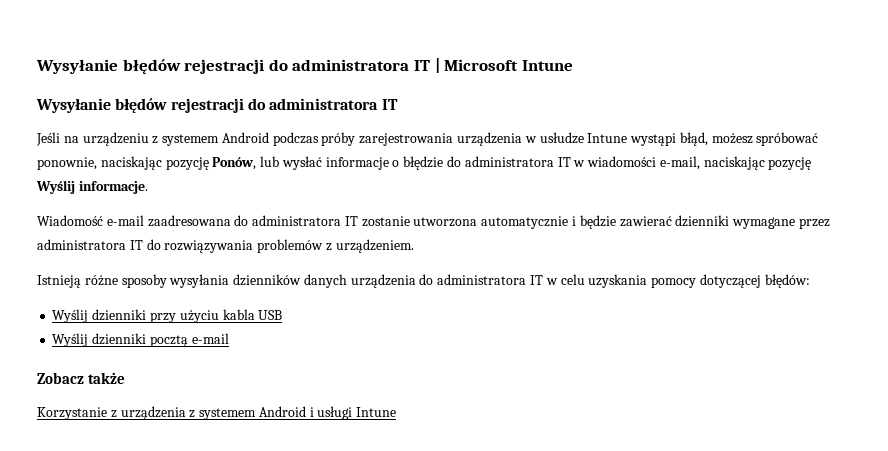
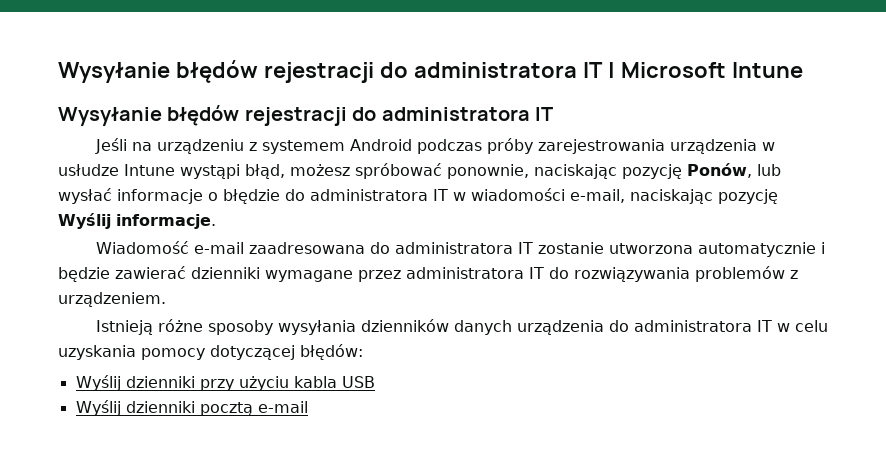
- Zobacz także
- Korzystanie z urządzenia z systemem Android i usługi Intune

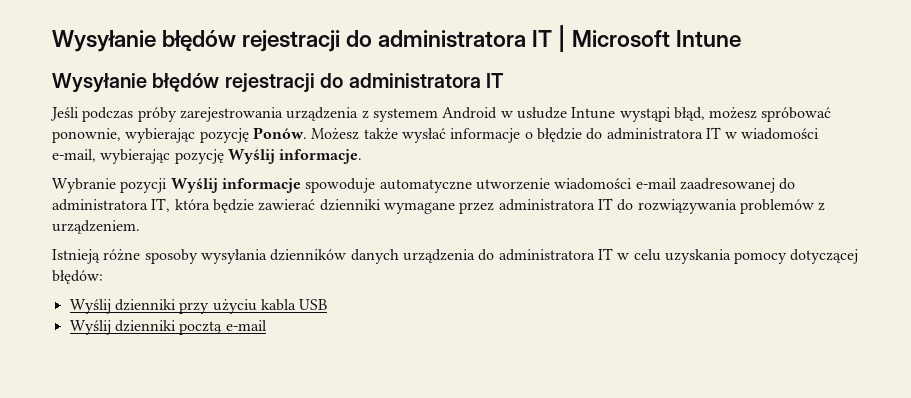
- Jeśli na urządzeniu z systemem Android podczas próby zarejestrowania urządzenia w usłudze Intune wystąpi błąd, możesz spróbować ponownie, naciskając pozycję Ponów, lub wysłać informacje o błędzie do administratora IT w wiadomości e-mail, naciskając pozycję Wyślij informacje.
+ Jeśli podczas próby zarejestrowania urządzenia z systemem Android w usłudze Intune wystąpi błąd, możesz spróbować ponownie, wybierając pozycję Ponów. Możesz także wysłać informacje o błędzie do administratora IT w wiadomości e-mail, wybierając pozycję Wyślij informacje.
- Wiadomość e-mail zaadresowana do administratora IT zostanie utworzona automatycznie i będzie zawierać dzienniki wymagane przez administratora IT do rozwiązywania problemów z urządzeniem.
+ Wybranie pozycji Wyślij informacje spowoduje automatyczne utworzenie wiadomości e-mail zaadresowanej do administratora IT, która będzie zawierać dzienniki wymagane przez administratora IT do rozwiązywania problemów z urządzeniem.

